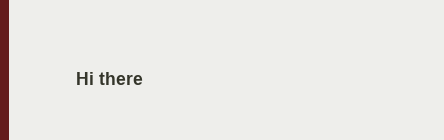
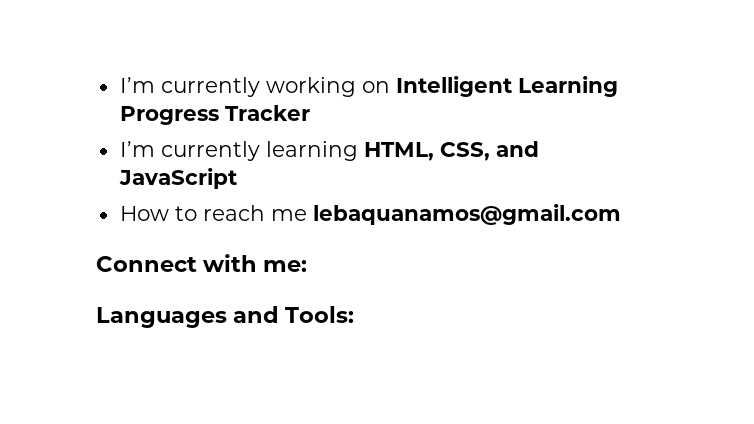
- Hi there
+ I’m currently working on Intelligent Learning Progress Tracker
+ I’m currently learning HTML, CSS, and JavaScript
+ How to reach me lebaquanamos@gmail.com
+ Connect with me:
+ Languages and Tools:

